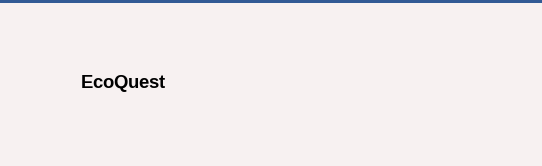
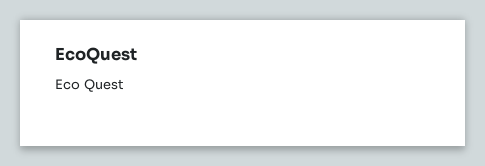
+ Eco Quest

